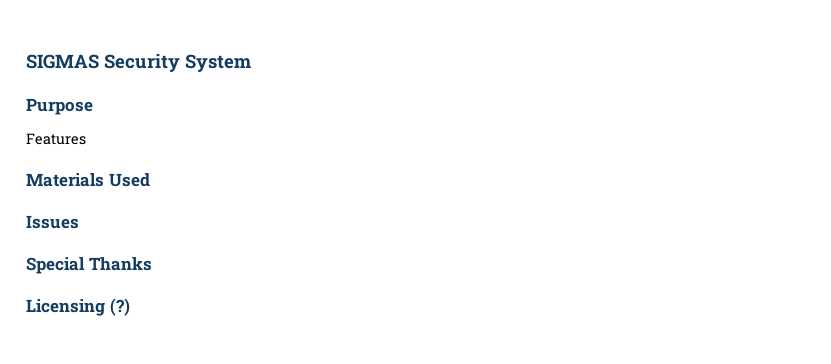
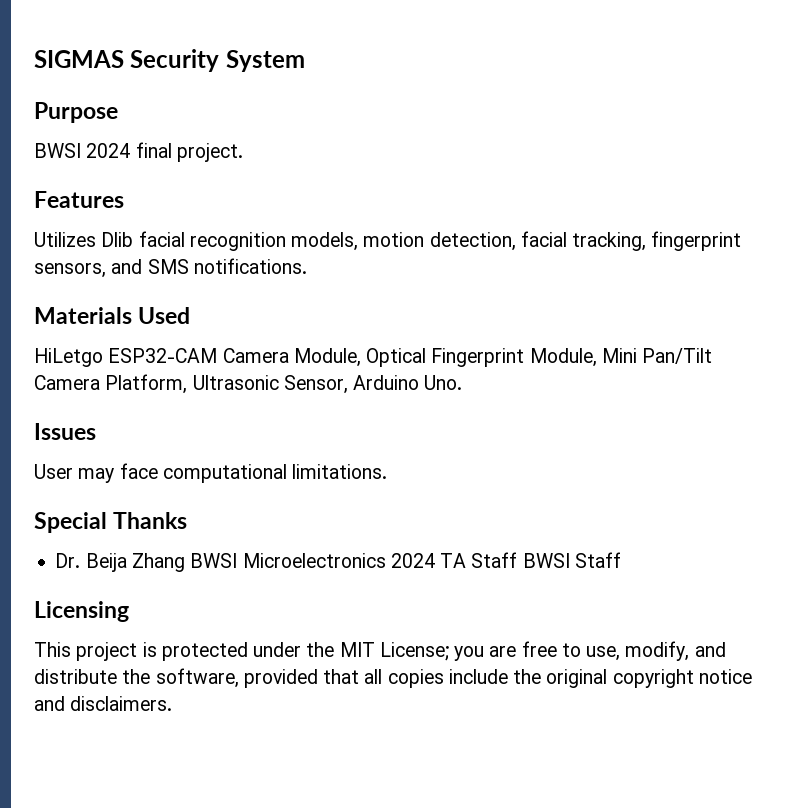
+ BWSI 2024 final project.
  Features
+ Utilizes Dlib facial recognition models, motion detection, facial tracking, fingerprint sensors, and SMS notifications.
  Materials Used
+ HiLetgo ESP32-CAM Camera Module, Optical Fingerprint Module, Mini Pan/Tilt Camera Platform, Ultrasonic Sensor, Arduino Uno.
  Issues
+ User may face computational limitations.
  Special Thanks
- Licensing (?)
+ Dr. Beija Zhang BWSI Microelectronics 2024 TA Staff BWSI Staff
+ Licensing
+ This project is protected under the MIT License; you are free to use, modify, and distribute the software, provided that all copies include the original copyright notice and disclaimers.

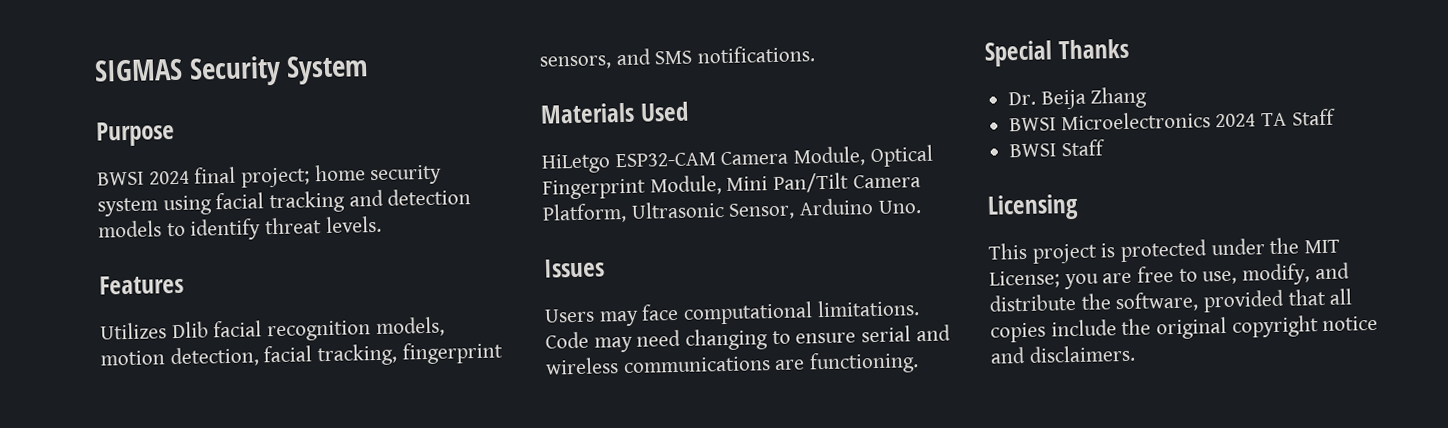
- BWSI 2024 final project.
+ BWSI 2024 final project; home security system using facial tracking and detection models to identify threat levels.
- User may face computational limitations.
+ Users may face computational limitations. Code may need changing to ensure serial and wireless communications are functioning.
- Dr. Beija Zhang BWSI Microelectronics 2024 TA Staff BWSI Staff
+ Dr. Beija Zhang
+ BWSI Microelectronics 2024 TA Staff
+ BWSI Staff

